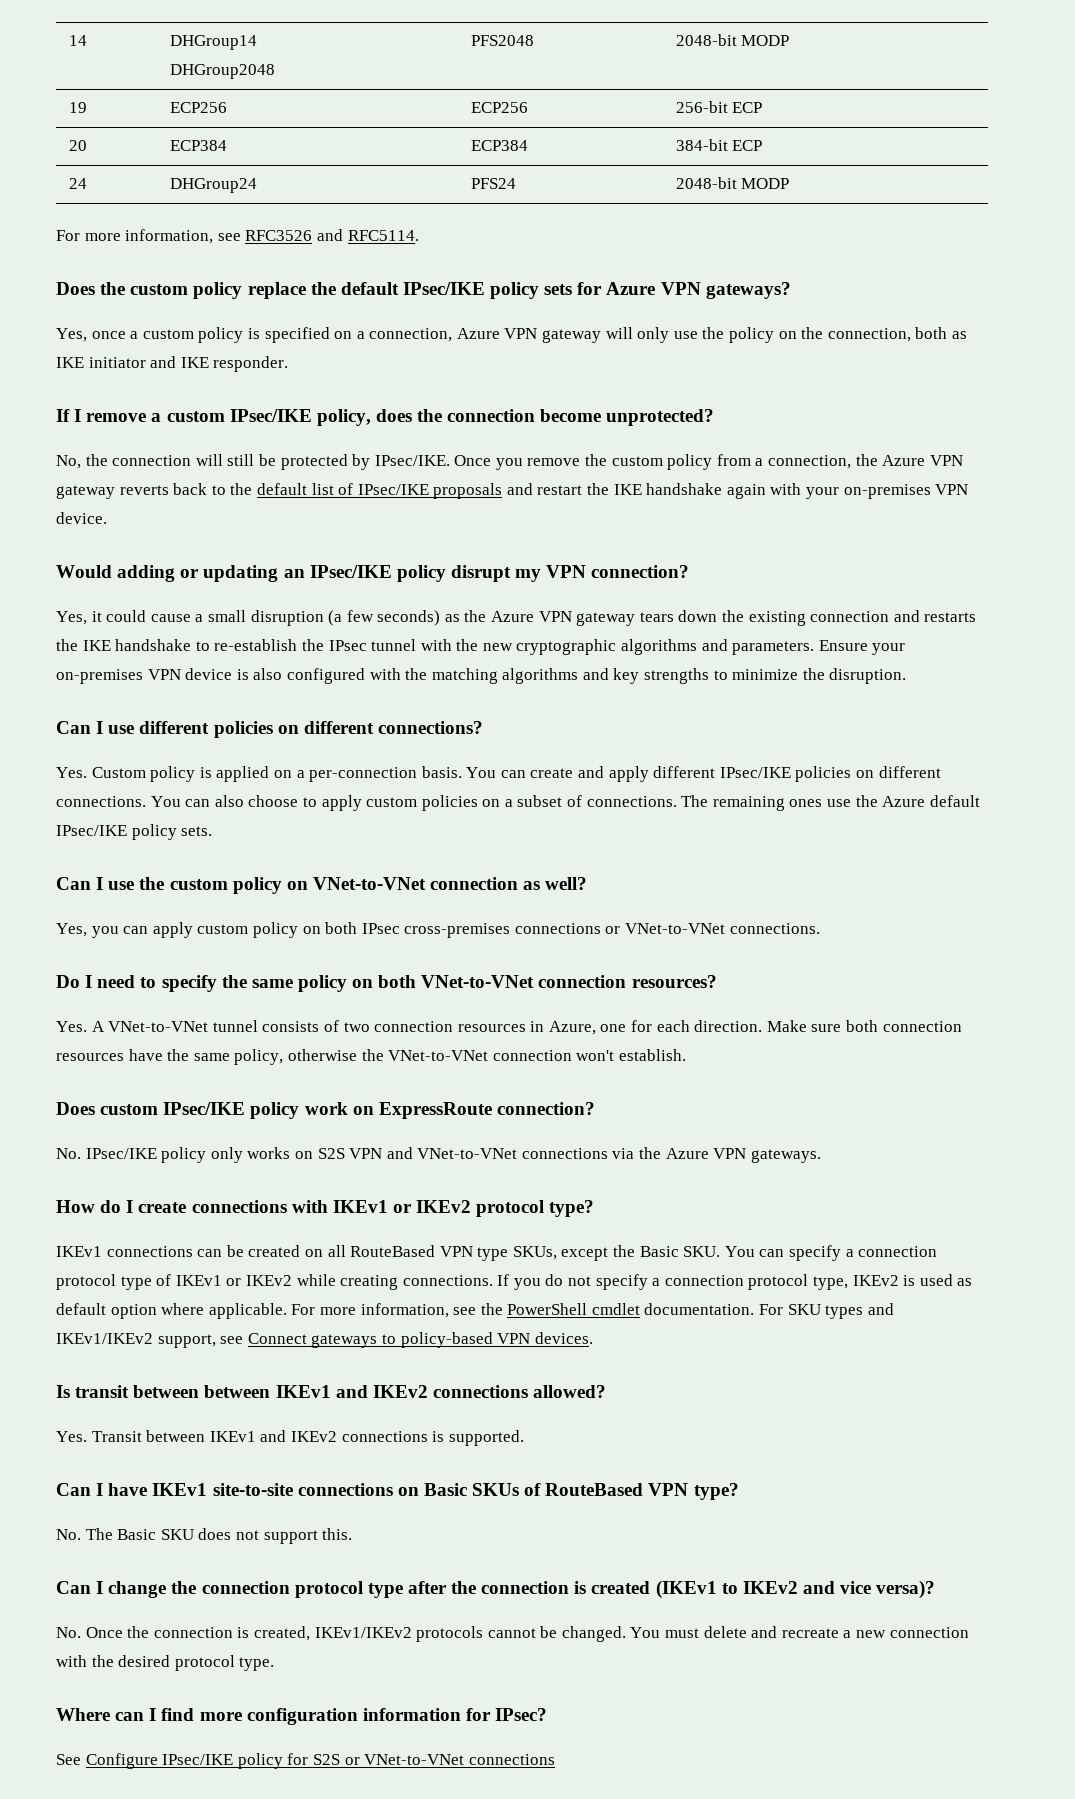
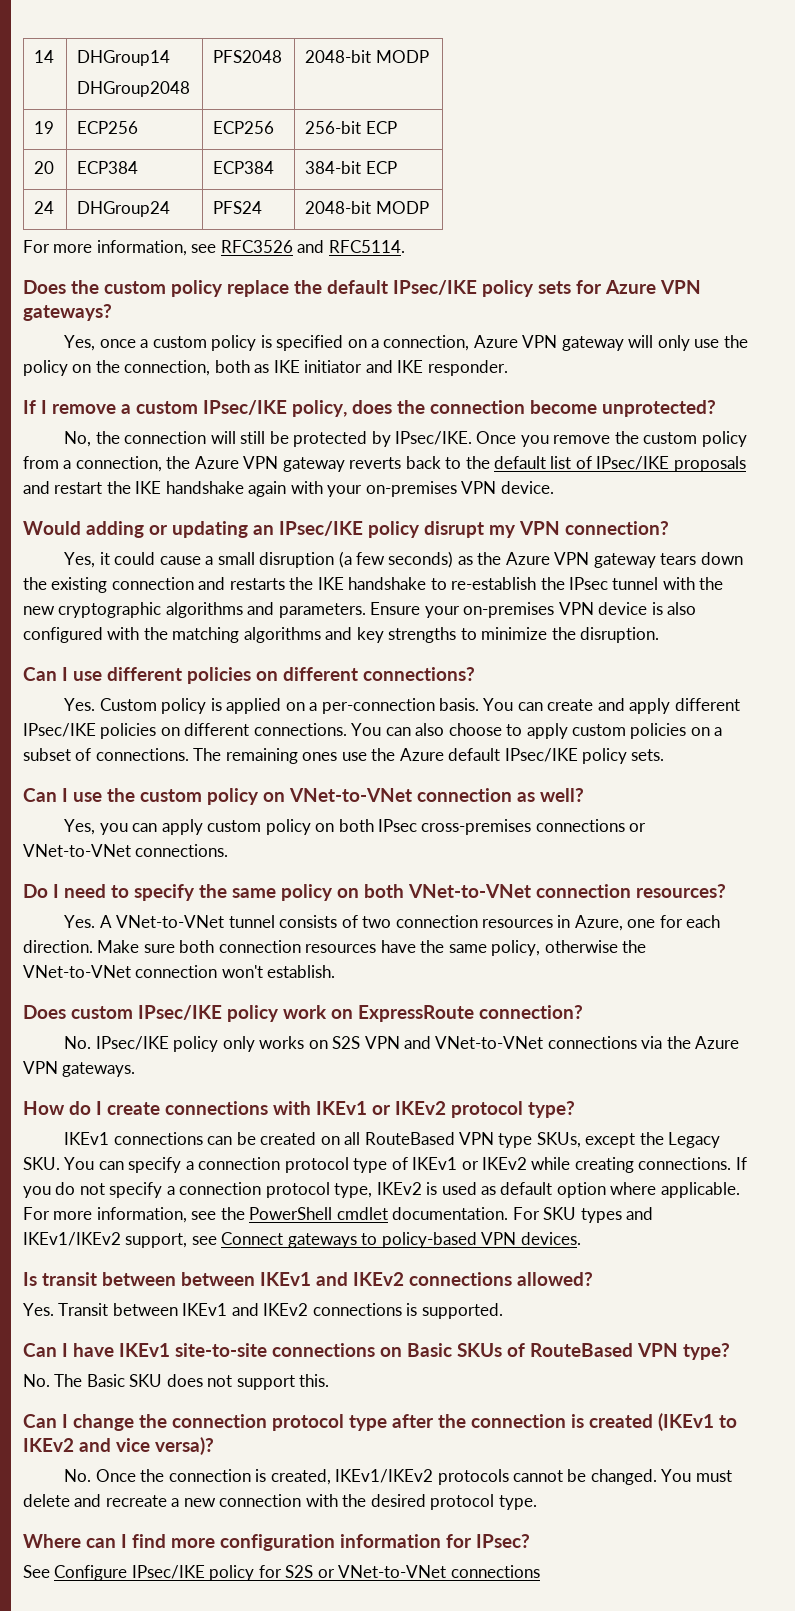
- IKEv1 connections can be created on all RouteBased VPN type SKUs, except the Basic SKU. You can specify a connection protocol type of IKEv1 or IKEv2 while creating connections.
+ IKEv1 connections can be created on all RouteBased VPN type SKUs, except the Legacy SKU. You can specify a connection protocol type of IKEv1 or IKEv2 while creating connections.

